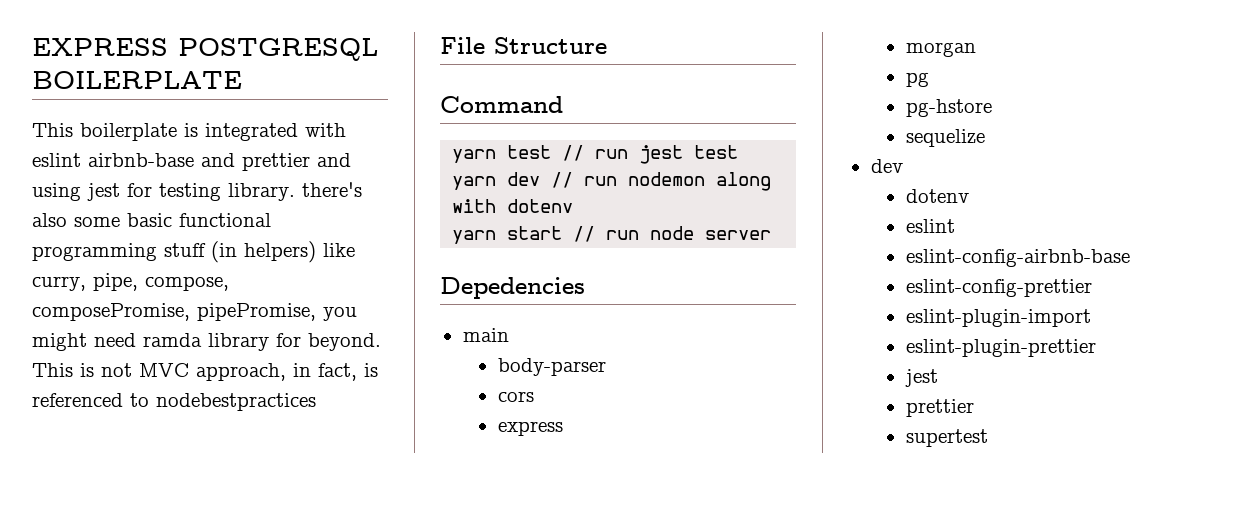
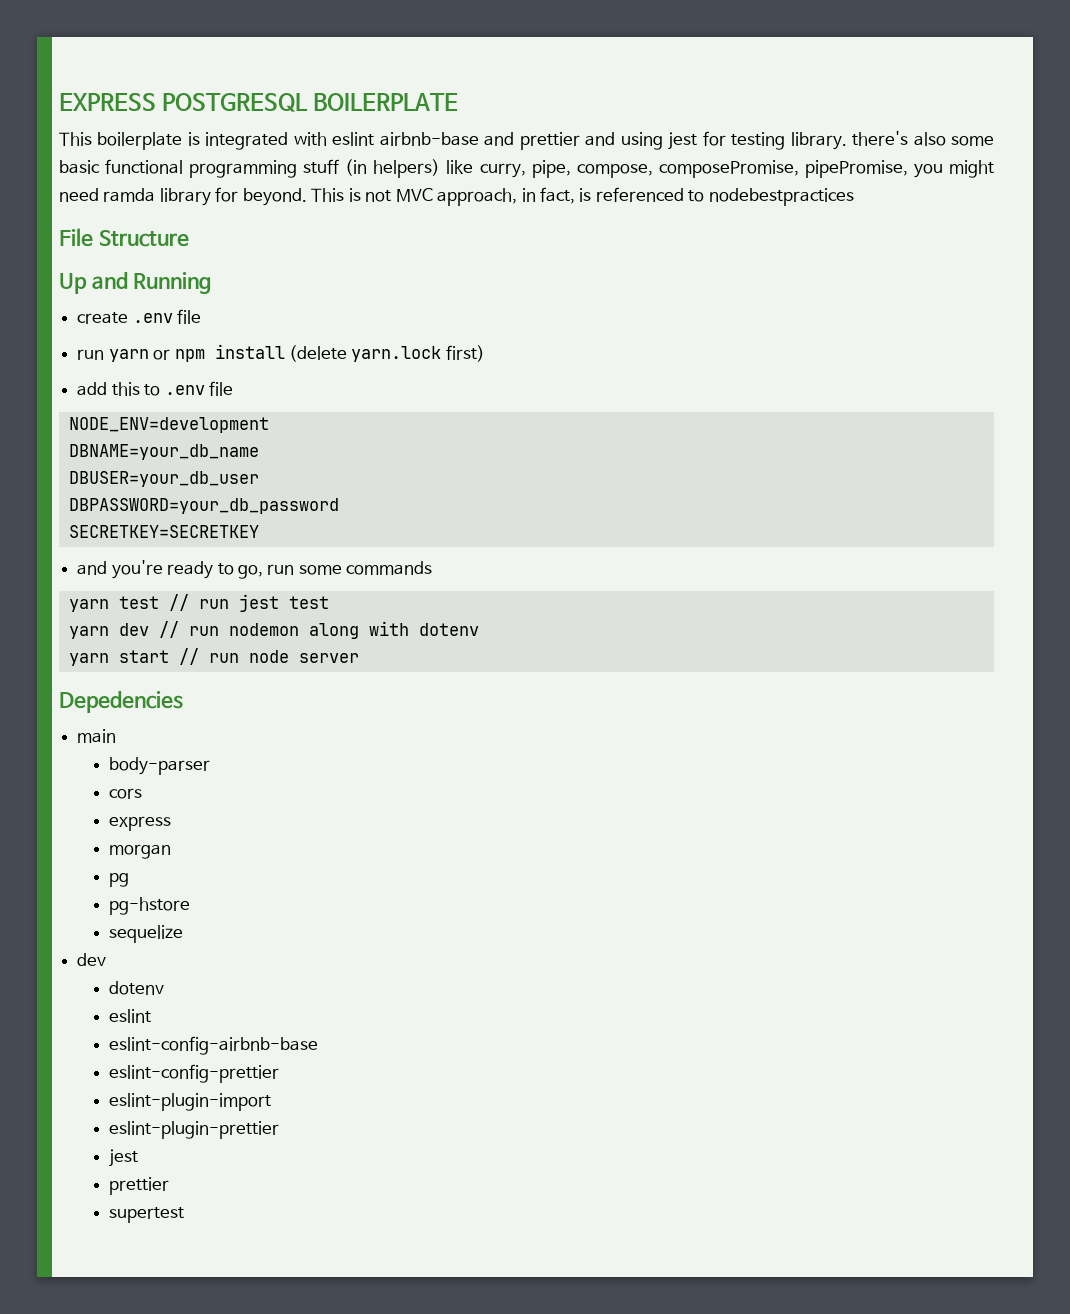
- Command
+ Up and Running
+ create .env file
+ run yarn or npm install (delete yarn.lock first)
+ add this to .env file
+ NODE_ENV=development
+ DBNAME=your_db_name
+ DBUSER=your_db_user
+ DBPASSWORD=your_db_password
+ SECRETKEY=SECRETKEY
+ and you're ready to go, run some commands

